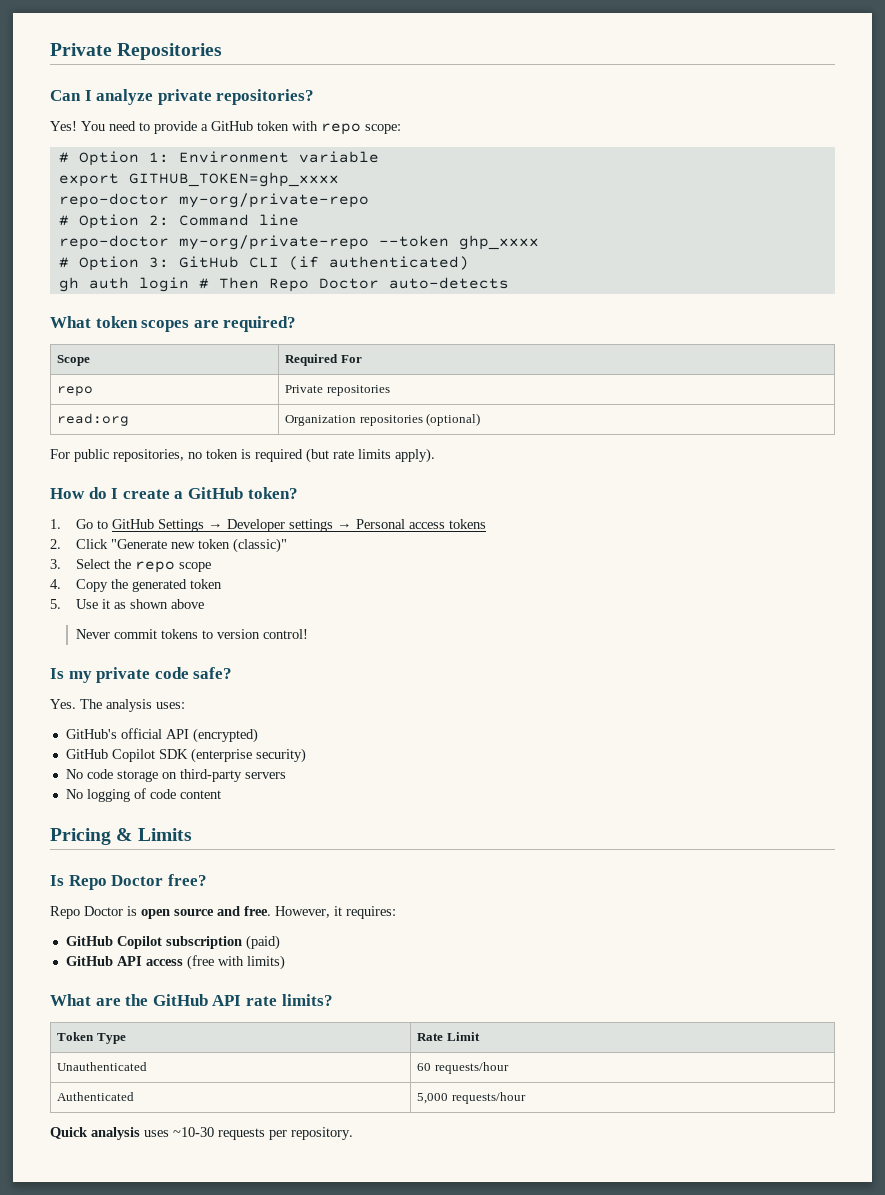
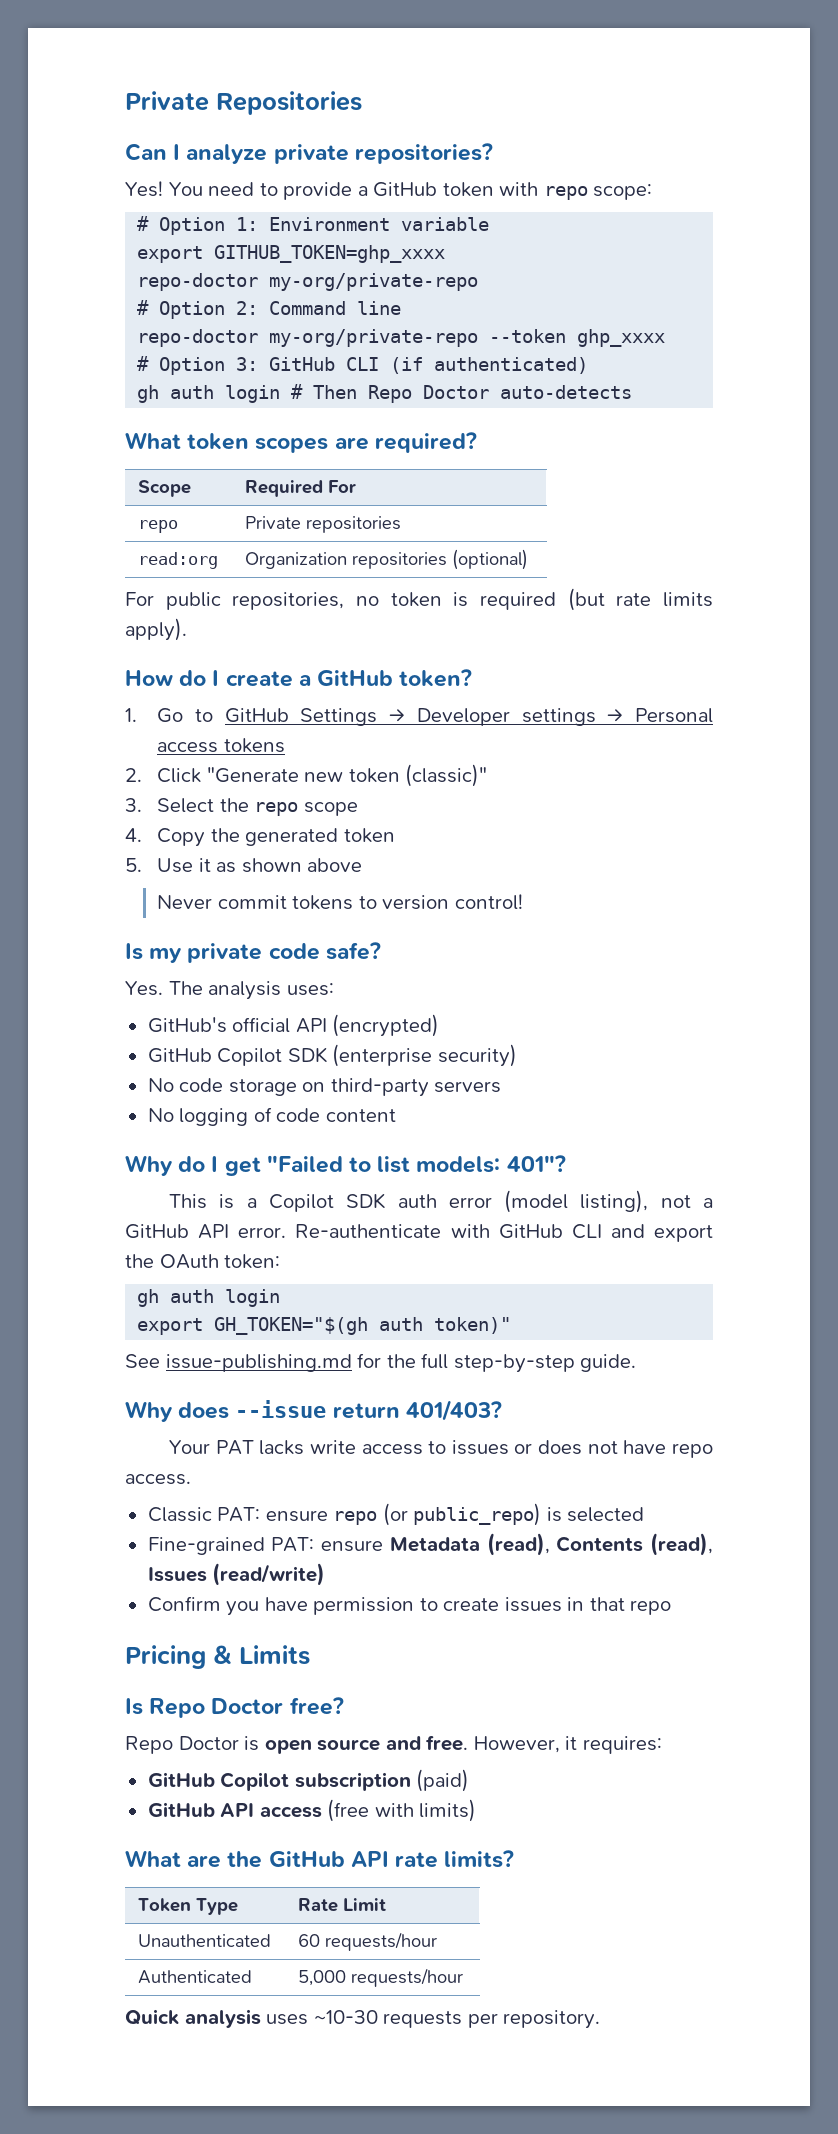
+ Why do I get "Failed to list models: 401"?
+ This is a Copilot SDK auth error (model listing), not a GitHub API error. Re-authenticate with GitHub CLI and export the OAuth token:
+ gh auth login
+ export GH_TOKEN="$(gh auth token)"
+ See issue-publishing.md for the full step-by-step guide.
+ Why does --issue return 401/403?
+ Your PAT lacks write access to issues or does not have repo access.
+ Classic PAT: ensure repo (or public_repo) is selected
+ Fine-grained PAT: ensure Metadata (read), Contents (read), Issues (read/write)
+ Confirm you have permission to create issues in that repo

